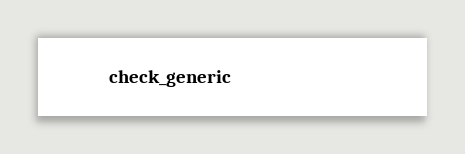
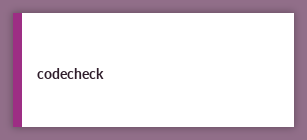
- check_generic
+ codecheck

